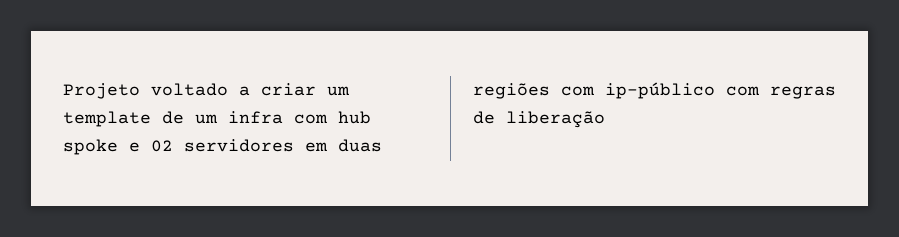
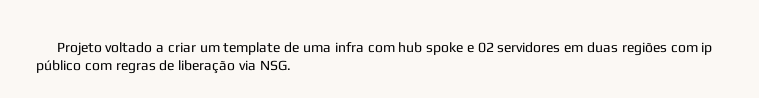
- Projeto voltado a criar um template de um infra com hub spoke e 02 servidores em duas regiões com ip-público com regras de liberação
+ Projeto voltado a criar um template de uma infra com hub spoke e 02 servidores em duas regiões com ip público com regras de liberação via NSG.

